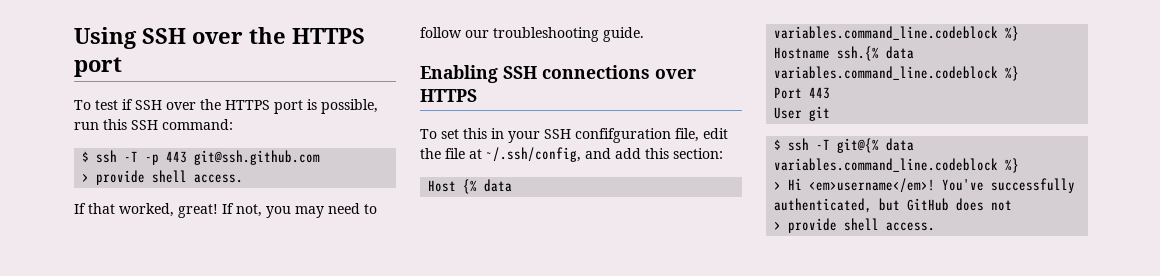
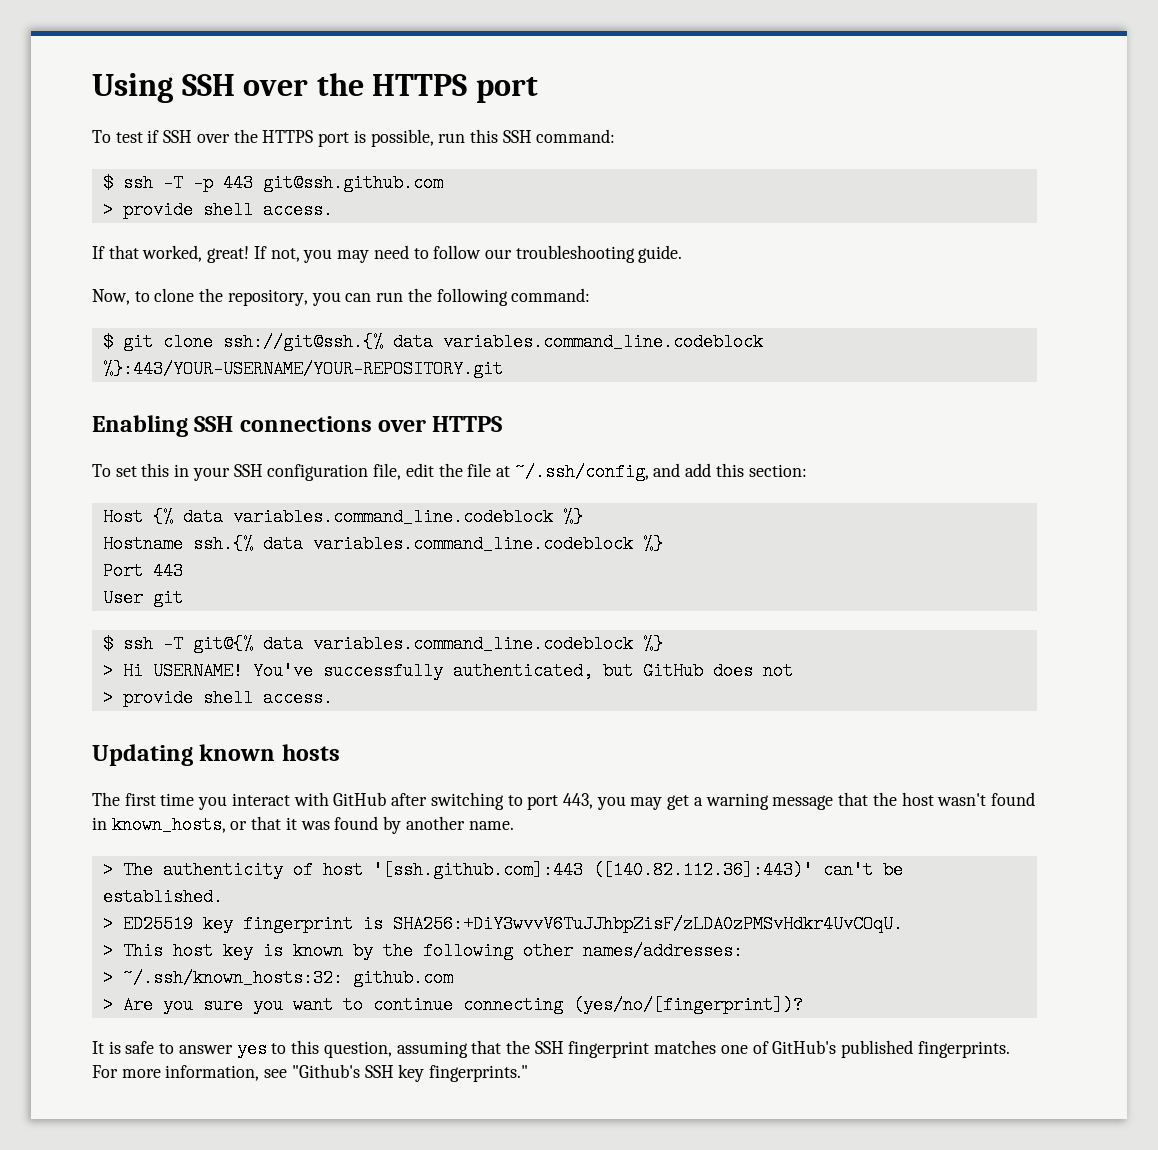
+ Now, to clone the repository, you can run the following command:
+ $ git clone ssh://git@ssh.{% data variables.command_line.codeblock %}:443/YOUR-USERNAME/YOUR-REPOSITORY.git
- To set this in your SSH confifguration file, edit the file at ~/.ssh/config, and add this section:
+ To set this in your SSH configuration file, edit the file at ~/.ssh/config, and add this section:
- > Hi <em>username</em>!
+ > Hi USERNAME!
+ Updating known hosts
+ The first time you interact with GitHub after switching to port 443, you may get a warning message that the host wasn't found in known_hosts, or that it was found by another name.
+ > The authenticity of host '[ssh.github.com]:443 ([140.82.112.36]:443)' can't be established.
+ > ED25519 key fingerprint is SHA256:+DiY3wvvV6TuJJhbpZisF/zLDA0zPMSvHdkr4UvCOqU.
+ > This host key is known by the following other names/addresses:
+ > ~/.ssh/known_hosts:32: github.com
+ > Are you sure you want to continue connecting (yes/no/[fingerprint])?
+ It is safe to answer yes to this question, assuming that the SSH fingerprint matches one of GitHub's published fingerprints. For more information, see "Github's SSH key fingerprints."

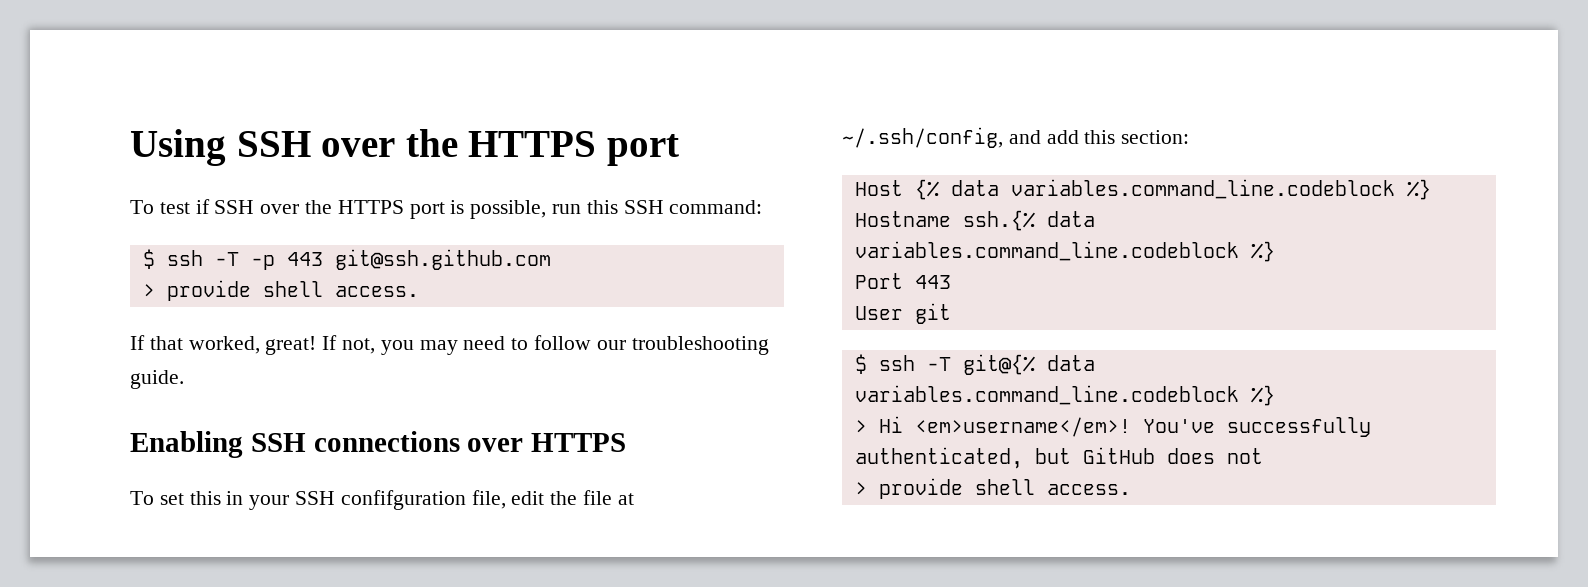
- Now, to clone the repository, you can run the following command:
- $ git clone ssh://git@ssh.{% data variables.command_line.codeblock %}:443/YOUR-USERNAME/YOUR-REPOSITORY.git
- To set this in your SSH configuration file, edit the file at ~/.ssh/config, and add this section:
+ To set this in your SSH confifguration file, edit the file at ~/.ssh/config, and add this section:
- > Hi USERNAME!
+ > Hi <em>username</em>!
- Updating known hosts
- The first time you interact with GitHub after switching to port 443, you may get a warning message that the host wasn't found in known_hosts, or that it was found by another name.
- > The authenticity of host '[ssh.github.com]:443 ([140.82.112.36]:443)' can't be established.
- > ED25519 key fingerprint is SHA256:+DiY3wvvV6TuJJhbpZisF/zLDA0zPMSvHdkr4UvCOqU.
- > This host key is known by the following other names/addresses:
- > ~/.ssh/known_hosts:32: github.com
- > Are you sure you want to continue connecting (yes/no/[fingerprint])?
- It is safe to answer yes to this question, assuming that the SSH fingerprint matches one of GitHub's published fingerprints. For more information, see "Github's SSH key fingerprints."

